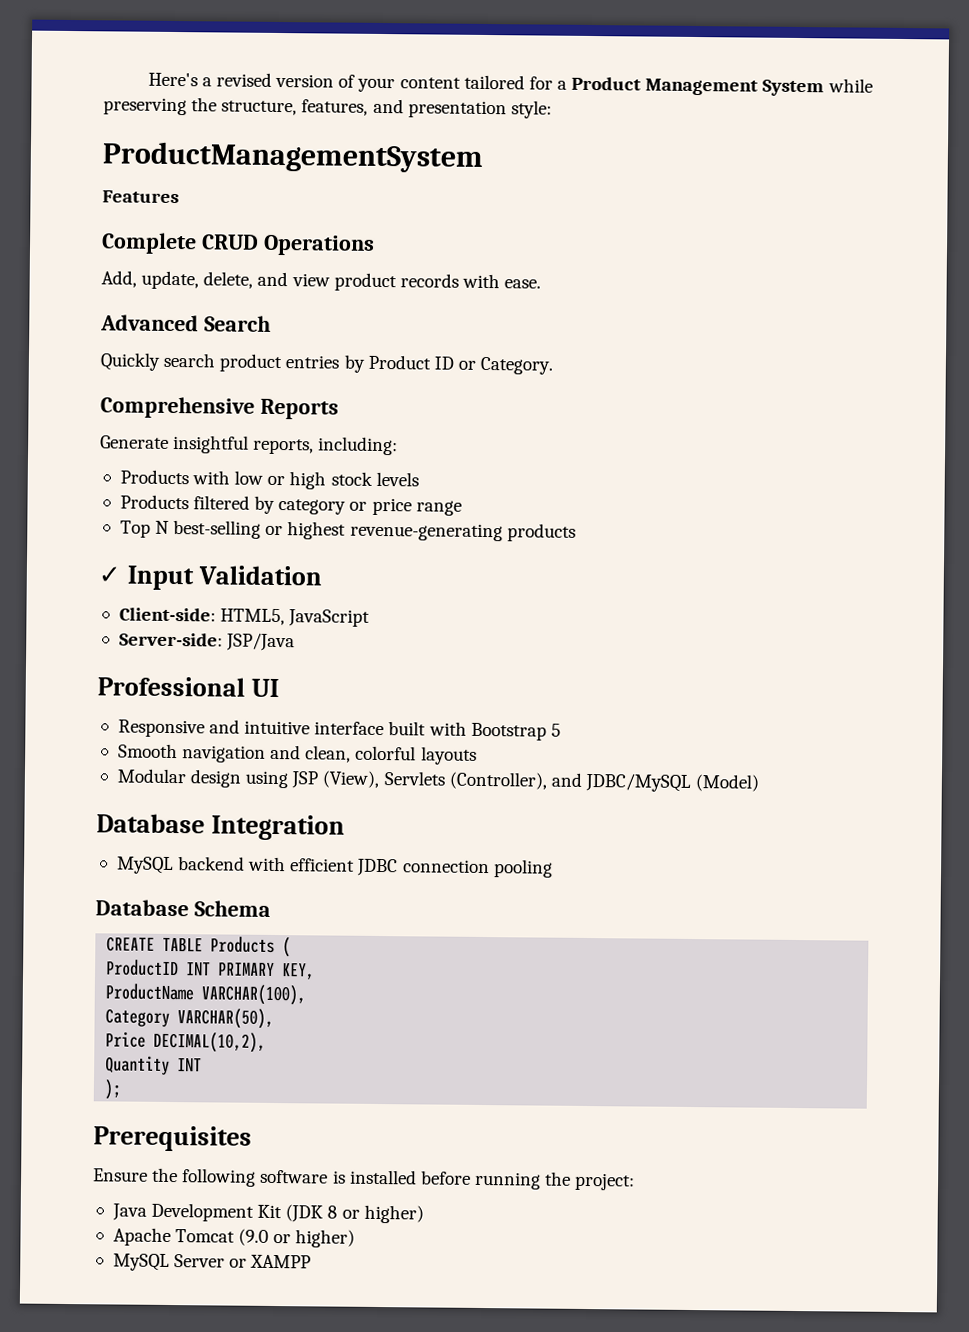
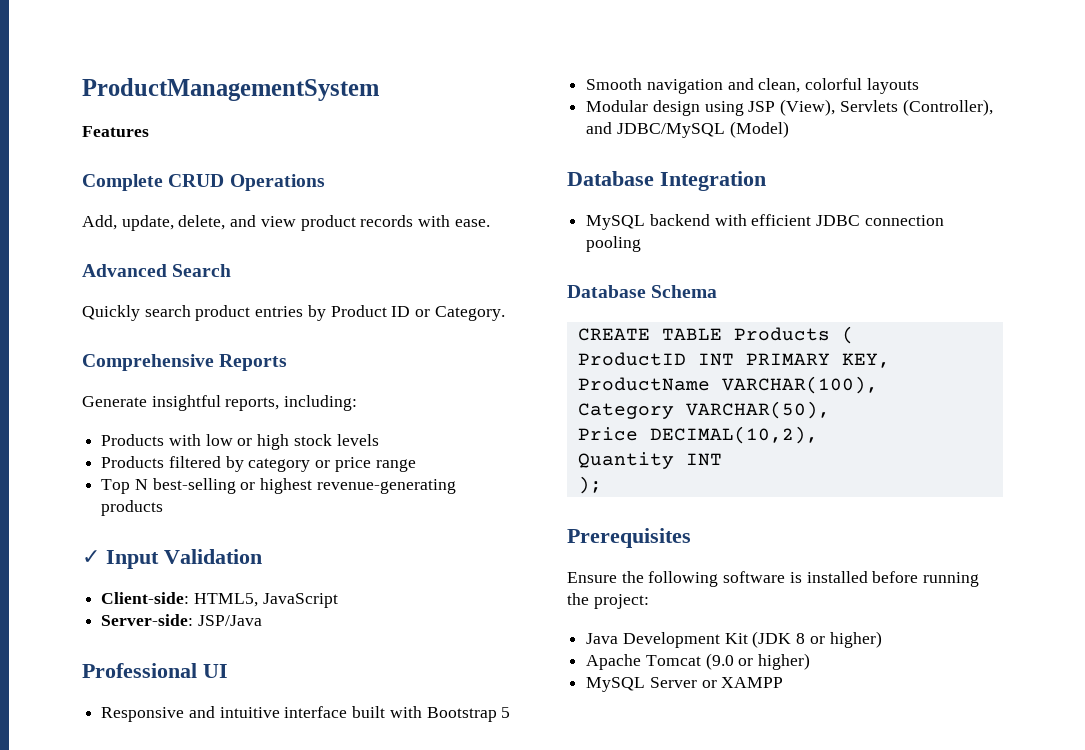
- Here's a revised version of your content tailored for a Product Management System while preserving the structure, features, and presentation style:

